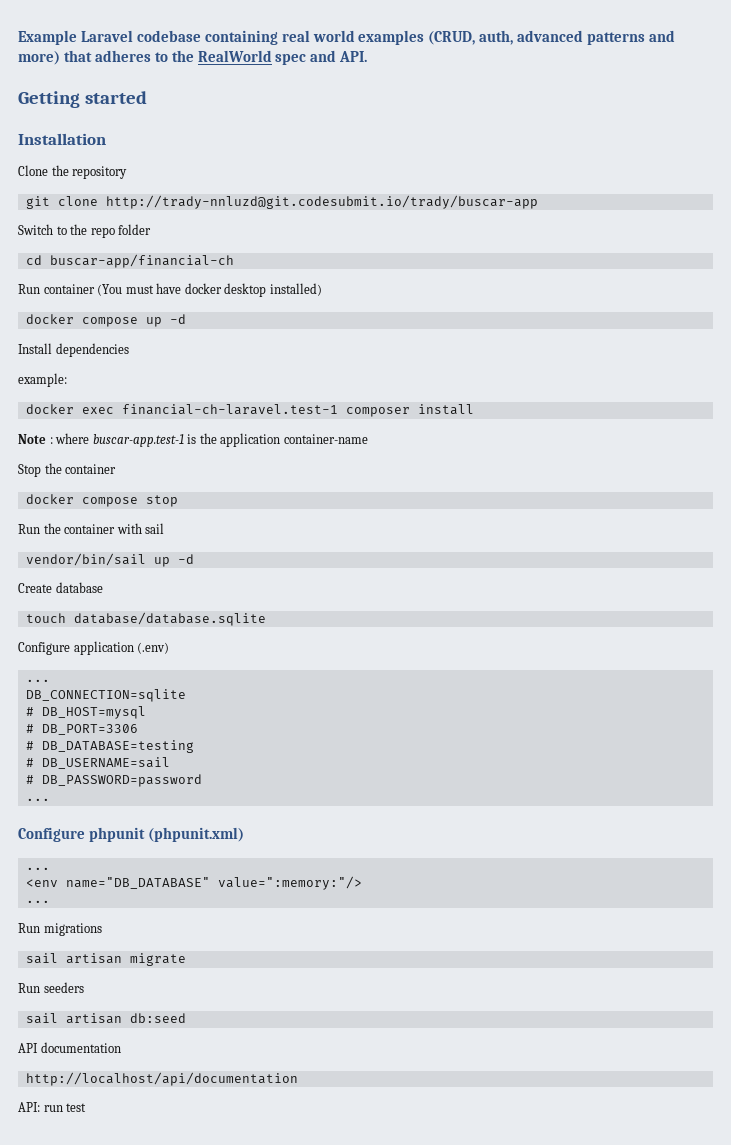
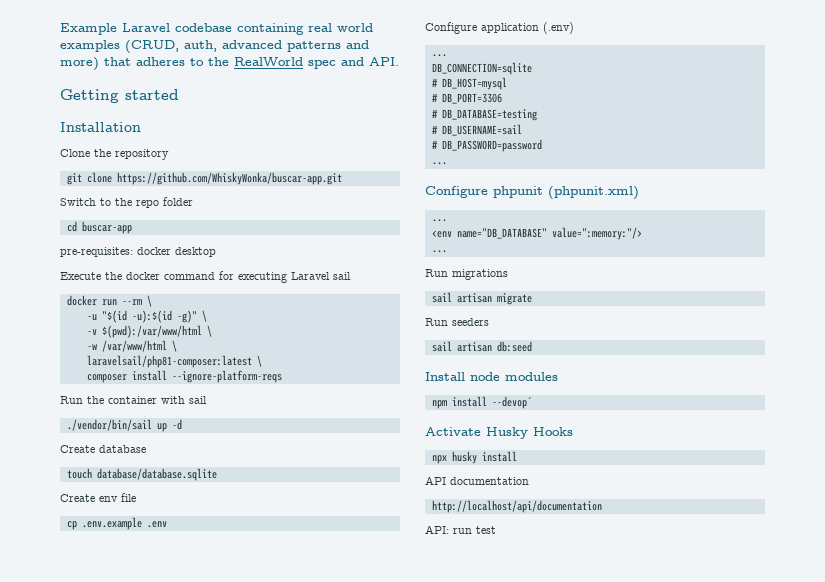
- git clone http://trady-nnluzd@git.codesubmit.io/trady/buscar-app
+ git clone https://github.com/WhiskyWonka/buscar-app.git
- cd buscar-app/financial-ch
- Run container (You must have docker desktop installed)
- docker compose up -d
- Install dependencies
- example:
- docker exec financial-ch-laravel.test-1 composer install
- Note : where buscar-app.test-1 is the application container-name
- Stop the container
- docker compose stop
+ cd buscar-app
+ pre-requisites: docker desktop
+ Execute the docker command for executing Laravel sail
+ docker run --rm \
+ -u "$(id -u):$(id -g)" \
+ -v $(pwd):/var/www/html \
+ -w /var/www/html \
+ laravelsail/php81-composer:latest \
+ composer install --ignore-platform-reqs
- vendor/bin/sail up -d
+ ./vendor/bin/sail up -d
+ Create env file
+ cp .env.example .env
+ Install node modules
+ npm install --devop´
+ Activate Husky Hooks
+ npx husky install

